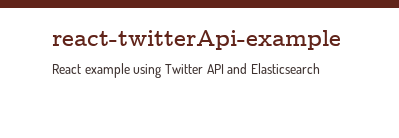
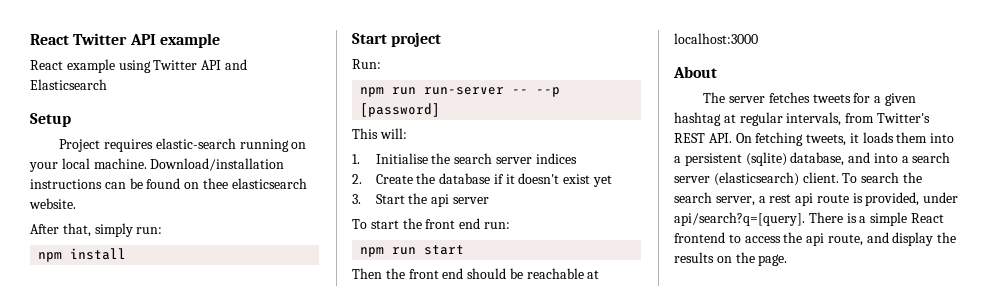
- react-twitterApi-example
+ React Twitter API example
+ Setup
+ Project requires elastic-search running on your local machine. Download/installation instructions can be found on thee elasticsearch website.
+ After that, simply run:
+ npm install
+ Start project
+ Run:
+ npm run run-server -- --p [password]
+ This will:
+ 1. Initialise the search server indices
+ 2. Create the database if it doesn't exist yet
+ 3. Start the api server
+ To start the front end run:
+ npm run start
+ Then the front end should be reachable at localhost:3000
+ About
+ The server fetches tweets for a given hashtag at regular intervals, from Twitter's REST API. On fetching tweets, it loads them into a persistent (sqlite) database, and into a search server (elasticsearch) client. To search the search server, a rest api route is provided, under api/search?q=[query]. There is a simple React frontend to access the api route, and display the results on the page.

